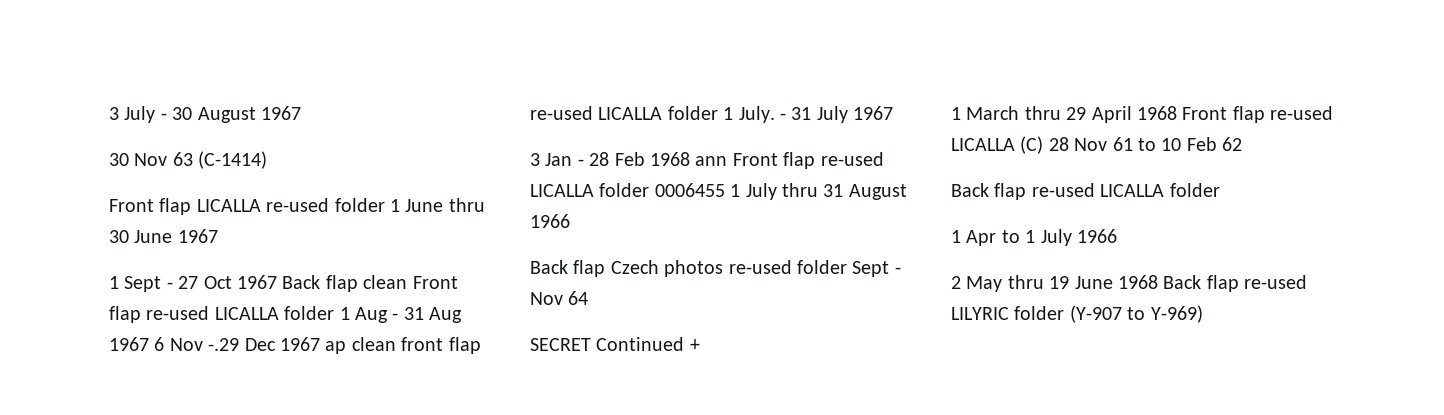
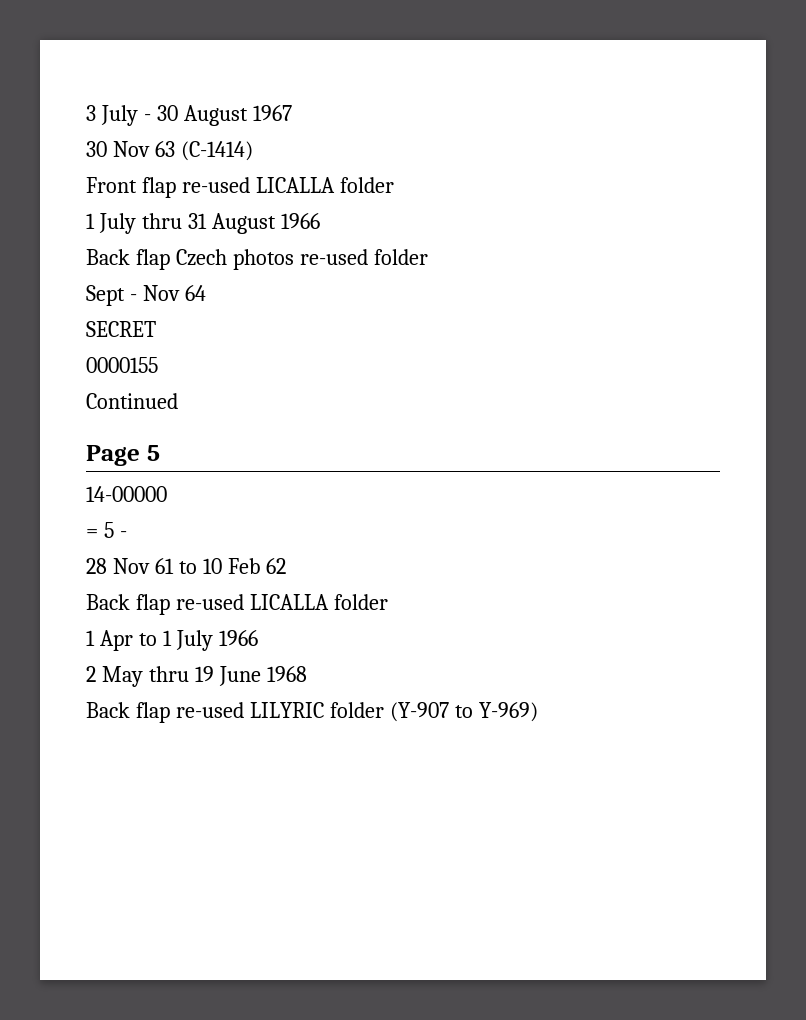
- Front flap LICALLA re-used folder 1 June thru 30 June 1967
- 1 Sept - 27 Oct 1967 Back flap clean Front flap re-used LICALLA folder 1 Aug - 31 Aug 1967 6 Nov -.29 Dec 1967 ap clean front flap re-used LICALLA folder 1 July. - 31 July 1967
- 3 Jan - 28 Feb 1968 ann Front flap re-used LICALLA folder 0006455 1 July thru 31 August 1966
+ Front flap re-used LICALLA folder
+ 1 July thru 31 August 1966
- Back flap Czech photos re-used folder Sept - Nov 64
+ Back flap Czech photos re-used folder
+ Sept - Nov 64
- SECRET Continued +
- 1 March thru 29 April 1968 Front flap re-used LICALLA (C) 28 Nov 61 to 10 Feb 62
+ SECRET
+ 0000155
+ Continued
+ Page 5
+ 14-00000
+ = 5 -
+ 28 Nov 61 to 10 Feb 62
- 2 May thru 19 June 1968 Back flap re-used LILYRIC folder (Y-907 to Y-969)
+ 2 May thru 19 June 1968
+ Back flap re-used LILYRIC folder (Y-907 to Y-969)

